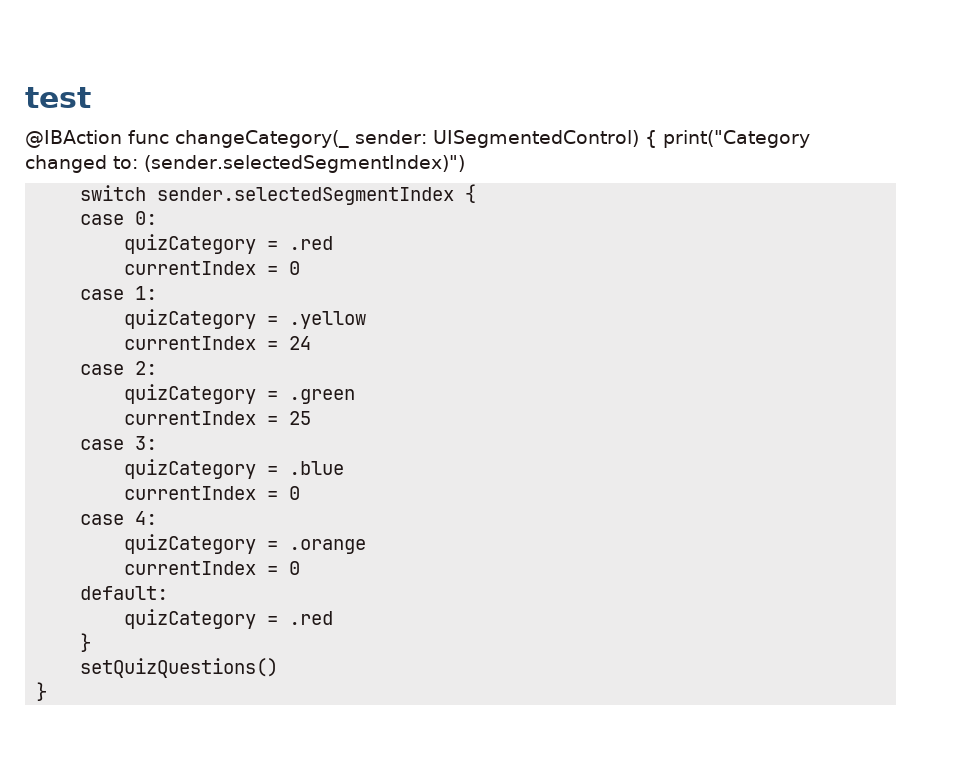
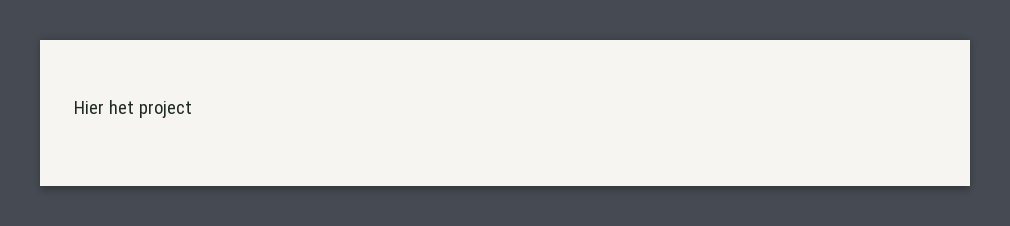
- test
- @IBAction func changeCategory(_ sender: UISegmentedControl) { print("Category changed to: (sender.selectedSegmentIndex)")
- switch sender.selectedSegmentIndex {
- case 0:
- quizCategory = .red
- currentIndex = 0
- case 1:
- quizCategory = .yellow
- currentIndex = 24
- case 2:
- quizCategory = .green
- currentIndex = 25
- case 3:
- quizCategory = .blue
- currentIndex = 0
- case 4:
- quizCategory = .orange
- currentIndex = 0
- default:
- quizCategory = .red
- }
- setQuizQuestions()
- }
+ Hier het project

